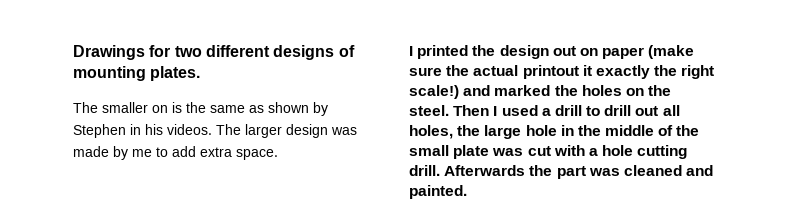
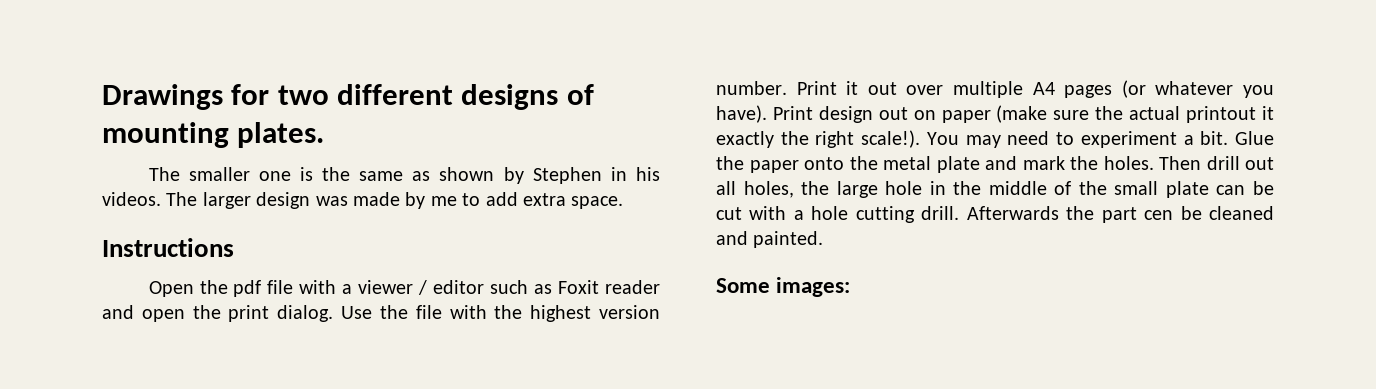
- The smaller on is the same as shown by Stephen in his videos.
+ The smaller one is the same as shown by Stephen in his videos.
- I printed the design out on paper (make sure the actual printout it exactly the right scale!) and marked the holes on the steel. Then I used a drill to drill out all holes, the large hole in the middle of the small plate was cut with a hole cutting drill.
+ Instructions
+ Open the pdf file with a viewer / editor such as Foxit reader and open the print dialog. Use the file with the highest version number. Print it out over multiple A4 pages (or whatever you have). Print design out on paper (make sure the actual printout it exactly the right scale!). You may need to experiment a bit. Glue the paper onto the metal plate and mark the holes. Then drill out all holes, the large hole in the middle of the small plate can be cut with a hole cutting drill.
- Afterwards the part was cleaned and painted.
+ Afterwards the part cen be cleaned and painted.
+ Some images:

